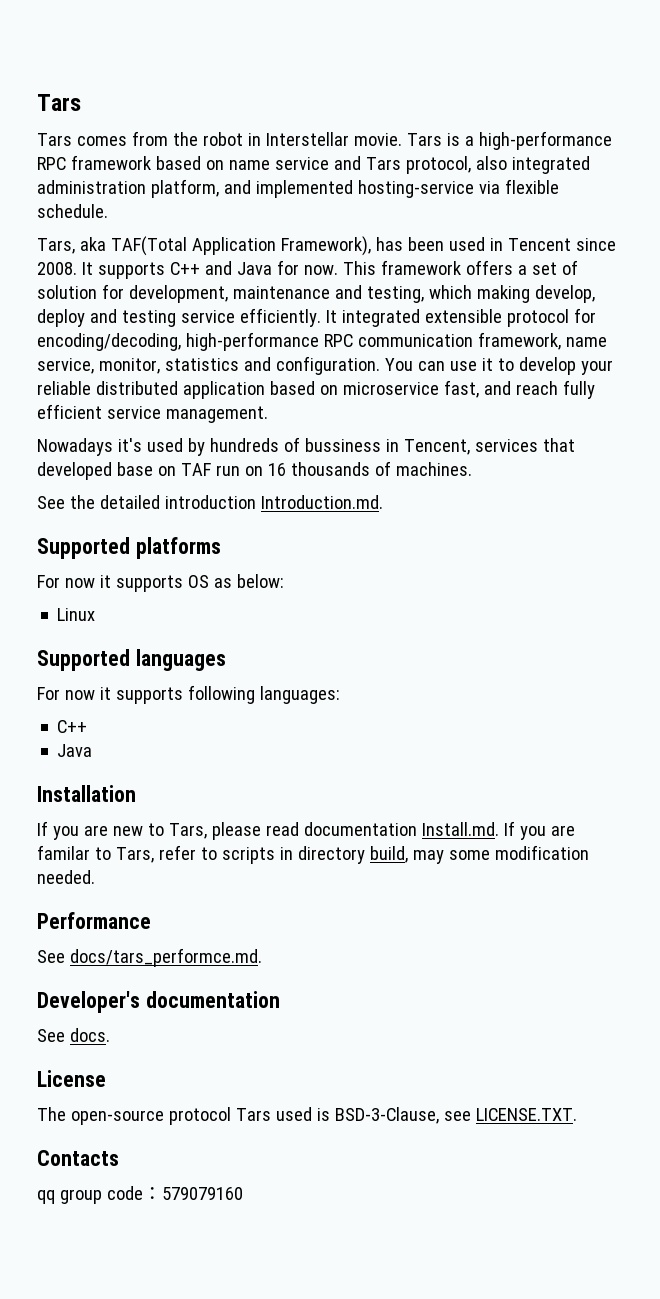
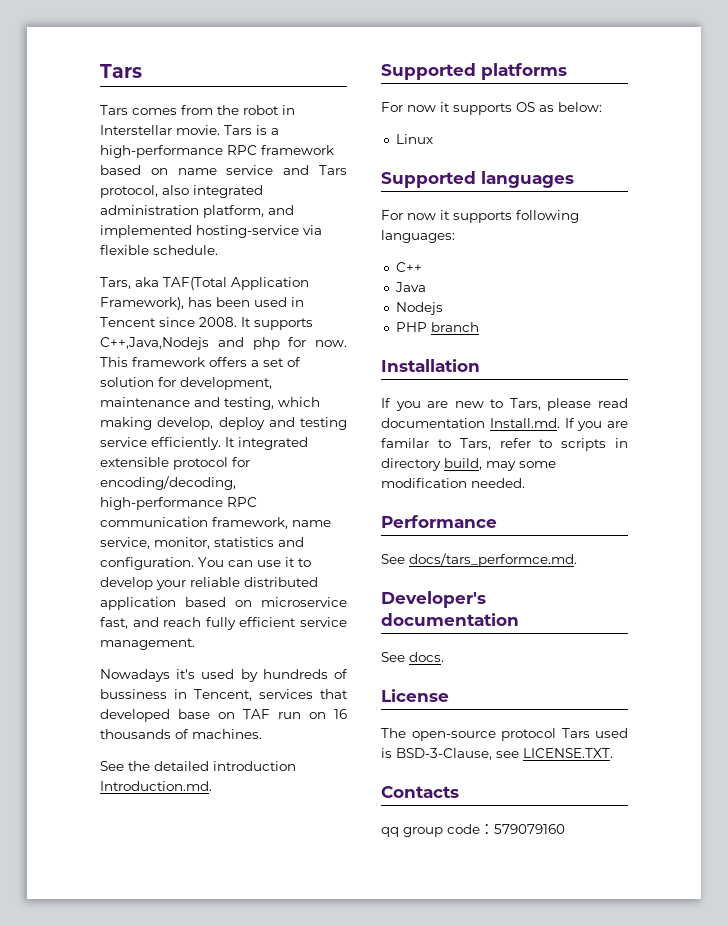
- It supports C++ and Java for now.
+ It supports C++,Java,Nodejs and php for now.
+ Nodejs
+ PHP branch

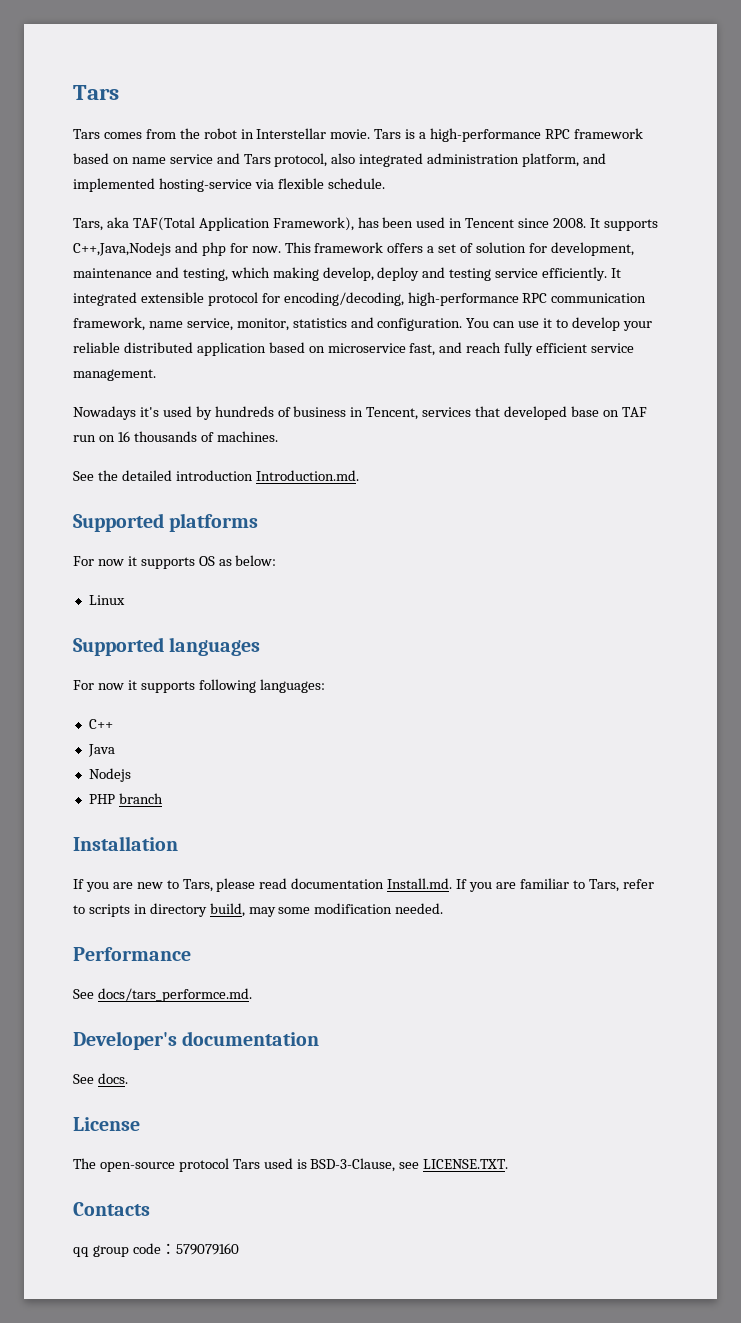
- Nowadays it's used by hundreds of bussiness in Tencent, services that developed base on TAF run on 16 thousands of machines.
+ Nowadays it's used by hundreds of business in Tencent, services that developed base on TAF run on 16 thousands of machines.
- If you are new to Tars, please read documentation Install.md. If you are familar to Tars, refer to scripts in directory build, may some modification needed.
+ If you are new to Tars, please read documentation Install.md. If you are familiar to Tars, refer to scripts in directory build, may some modification needed.

